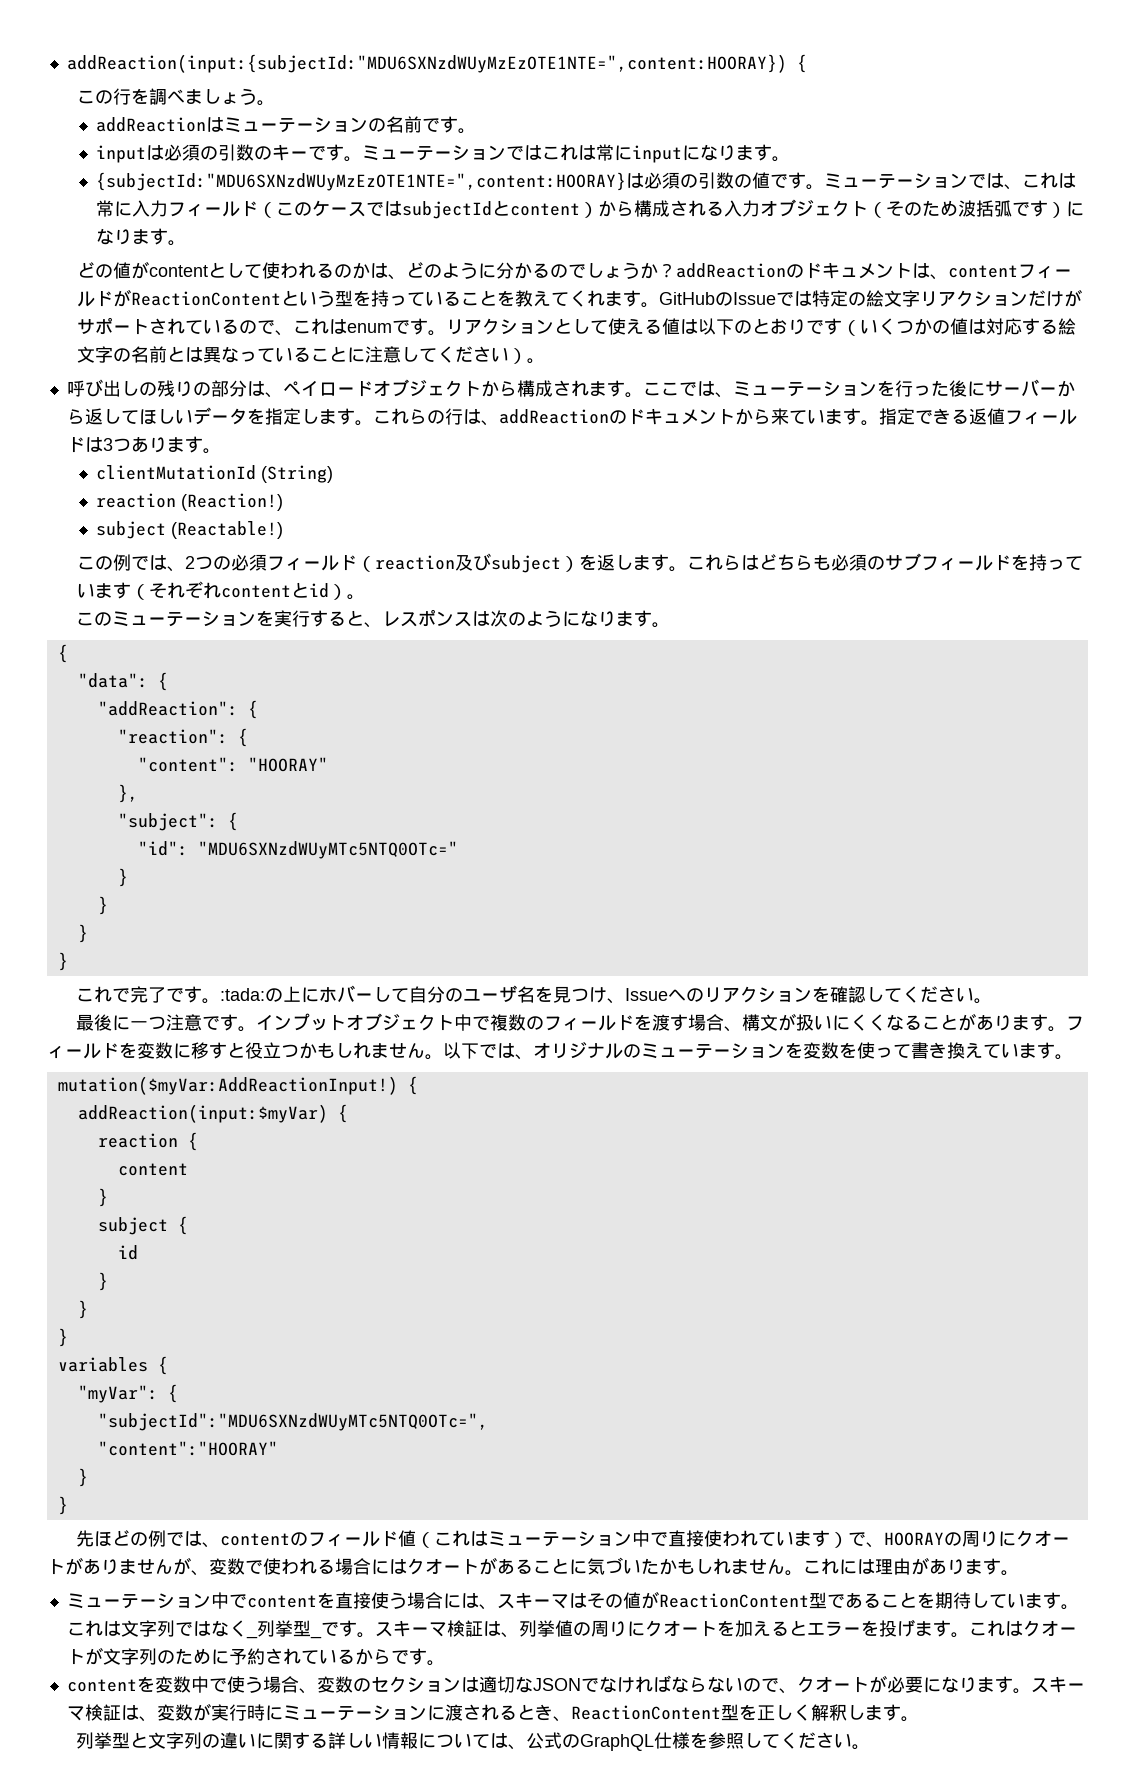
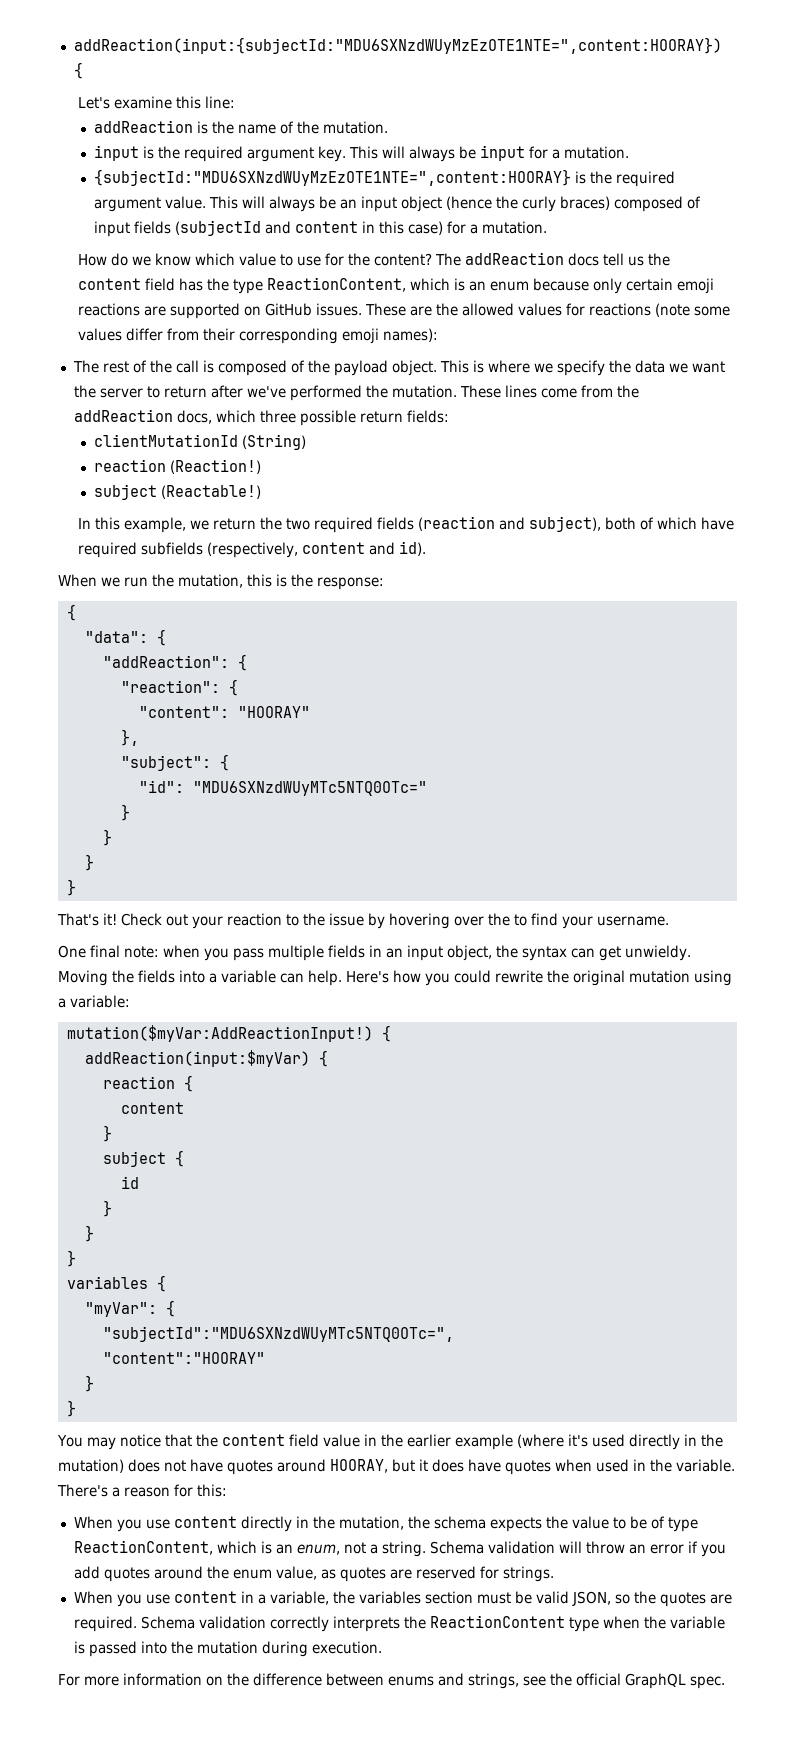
- この行を調べましょう。
- addReactionはミューテーションの名前です。
- inputは必須の引数のキーです。ミューテーションではこれは常にinputになります。
- {subjectId:"MDU6SXNzdWUyMzEzOTE1NTE=",content:HOORAY}は必須の引数の値です。ミューテーションでは、これは常に入力フィールド（このケースではsubjectIdとcontent）から構成される入力オブジェクト（そのため波括弧です）になります。
- どの値がcontentとして使われるのかは、どのように分かるのでしょうか？addReactionのドキュメントは、contentフィールドがReactionContentという型を持っていることを教えてくれます。GitHubのIssueでは特定の絵文字リアクションだけがサポートされているので、これはenumです。リアクションとして使える値は以下のとおりです（いくつかの値は対応する絵文字の名前とは異なっていることに注意してください）。
- 呼び出しの残りの部分は、ペイロードオブジェクトから構成されます。ここでは、ミューテーションを行った後にサーバーから返してほしいデータを指定します。これらの行は、addReactionのドキュメントから来ています。指定できる返値フィールドは3つあります。
+ Let's examine this line:
+ addReaction is the name of the mutation.
+ input is the required argument key. This will always be input for a mutation.
+ {subjectId:"MDU6SXNzdWUyMzEzOTE1NTE=",content:HOORAY} is the required argument value. This will always be an input object (hence the curly braces) composed of input fields (subjectId and content in this case) for a mutation.
+ How do we know which value to use for the content? The addReaction docs tell us the content field has the type ReactionContent, which is an enum because only certain emoji reactions are supported on GitHub issues. These are the allowed values for reactions (note some values differ from their corresponding emoji names):
+ The rest of the call is composed of the payload object. This is where we specify the data we want the server to return after we've performed the mutation. These lines come from the addReaction docs, which three possible return fields:
- この例では、2つの必須フィールド（reaction及びsubject）を返します。これらはどちらも必須のサブフィールドを持っています（それぞれcontentとid）。
- このミューテーションを実行すると、レスポンスは次のようになります。
+ In this example, we return the two required fields (reaction and subject), both of which have required subfields (respectively, content and id).
+ When we run the mutation, this is the response:
- これで完了です。:tada:の上にホバーして自分のユーザ名を見つけ、Issueへのリアクションを確認してください。
- 最後に一つ注意です。インプットオブジェクト中で複数のフィールドを渡す場合、構文が扱いにくくなることがあります。フィールドを変数に移すと役立つかもしれません。以下では、オリジナルのミューテーションを変数を使って書き換えています。
+ That's it! Check out your reaction to the issue by hovering over the to find your username.
+ One final note: when you pass multiple fields in an input object, the syntax can get unwieldy. Moving the fields into a variable can help. Here's how you could rewrite the original mutation using a variable:
- 先ほどの例では、contentのフィールド値（これはミューテーション中で直接使われています）で、HOORAYの周りにクオートがありませんが、変数で使われる場合にはクオートがあることに気づいたかもしれません。これには理由があります。
- ミューテーション中でcontentを直接使う場合には、スキーマはその値がReactionContent型であることを期待しています。これは文字列ではなく_列挙型_です。スキーマ検証は、列挙値の周りにクオートを加えるとエラーを投げます。これはクオートが文字列のために予約されているからです。
- contentを変数中で使う場合、変数のセクションは適切なJSONでなければならないので、クオートが必要になります。スキーマ検証は、変数が実行時にミューテーションに渡されるとき、ReactionContent型を正しく解釈します。
- 列挙型と文字列の違いに関する詳しい情報については、公式のGraphQL仕様を参照してください。
+ You may notice that the content field value in the earlier example (where it's used directly in the mutation) does not have quotes around HOORAY, but it does have quotes when used in the variable. There's a reason for this:
+ When you use content directly in the mutation, the schema expects the value to be of type ReactionContent, which is an enum, not a string. Schema validation will throw an error if you add quotes around the enum value, as quotes are reserved for strings.
+ When you use content in a variable, the variables section must be valid JSON, so the quotes are required. Schema validation correctly interprets the ReactionContent type when the variable is passed into the mutation during execution.
+ For more information on the difference between enums and strings, see the official GraphQL spec.

